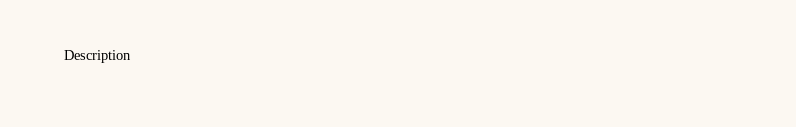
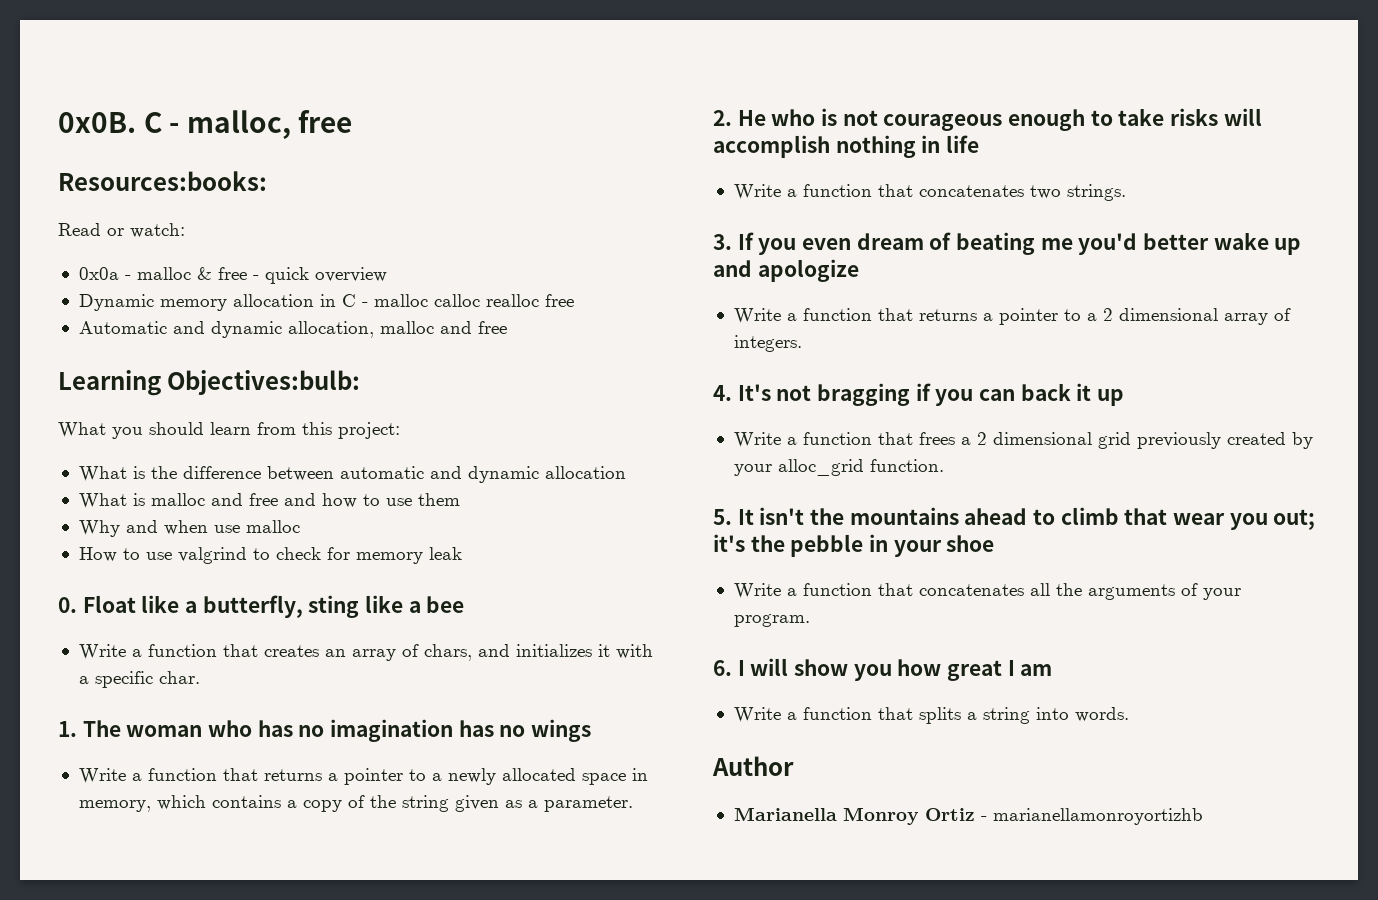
- Description
+ 0x0B. C - malloc, free
+ Resources:books:
+ Read or watch:
+ 0x0a - malloc & free - quick overview
+ Dynamic memory allocation in C - malloc calloc realloc free
+ Automatic and dynamic allocation, malloc and free
+ Learning Objectives:bulb:
+ What you should learn from this project:
+ What is the difference between automatic and dynamic allocation
+ What is malloc and free and how to use them
+ Why and when use malloc
+ How to use valgrind to check for memory leak
+ 0. Float like a butterfly, sting like a bee
+ Write a function that creates an array of chars, and initializes it with a specific char.
+ 1. The woman who has no imagination has no wings
+ Write a function that returns a pointer to a newly allocated space in memory, which contains a copy of the string given as a parameter.
+ 2. He who is not courageous enough to take risks will accomplish nothing in life
+ Write a function that concatenates two strings.
+ 3. If you even dream of beating me you'd better wake up and apologize
+ Write a function that returns a pointer to a 2 dimensional array of integers.
+ 4. It's not bragging if you can back it up
+ Write a function that frees a 2 dimensional grid previously created by your alloc_grid function.
+ 5. It isn't the mountains ahead to climb that wear you out; it's the pebble in your shoe
+ Write a function that concatenates all the arguments of your program.
+ 6. I will show you how great I am
+ Write a function that splits a string into words.
+ Author
+ Marianella Monroy Ortiz - marianellamonroyortizhb

